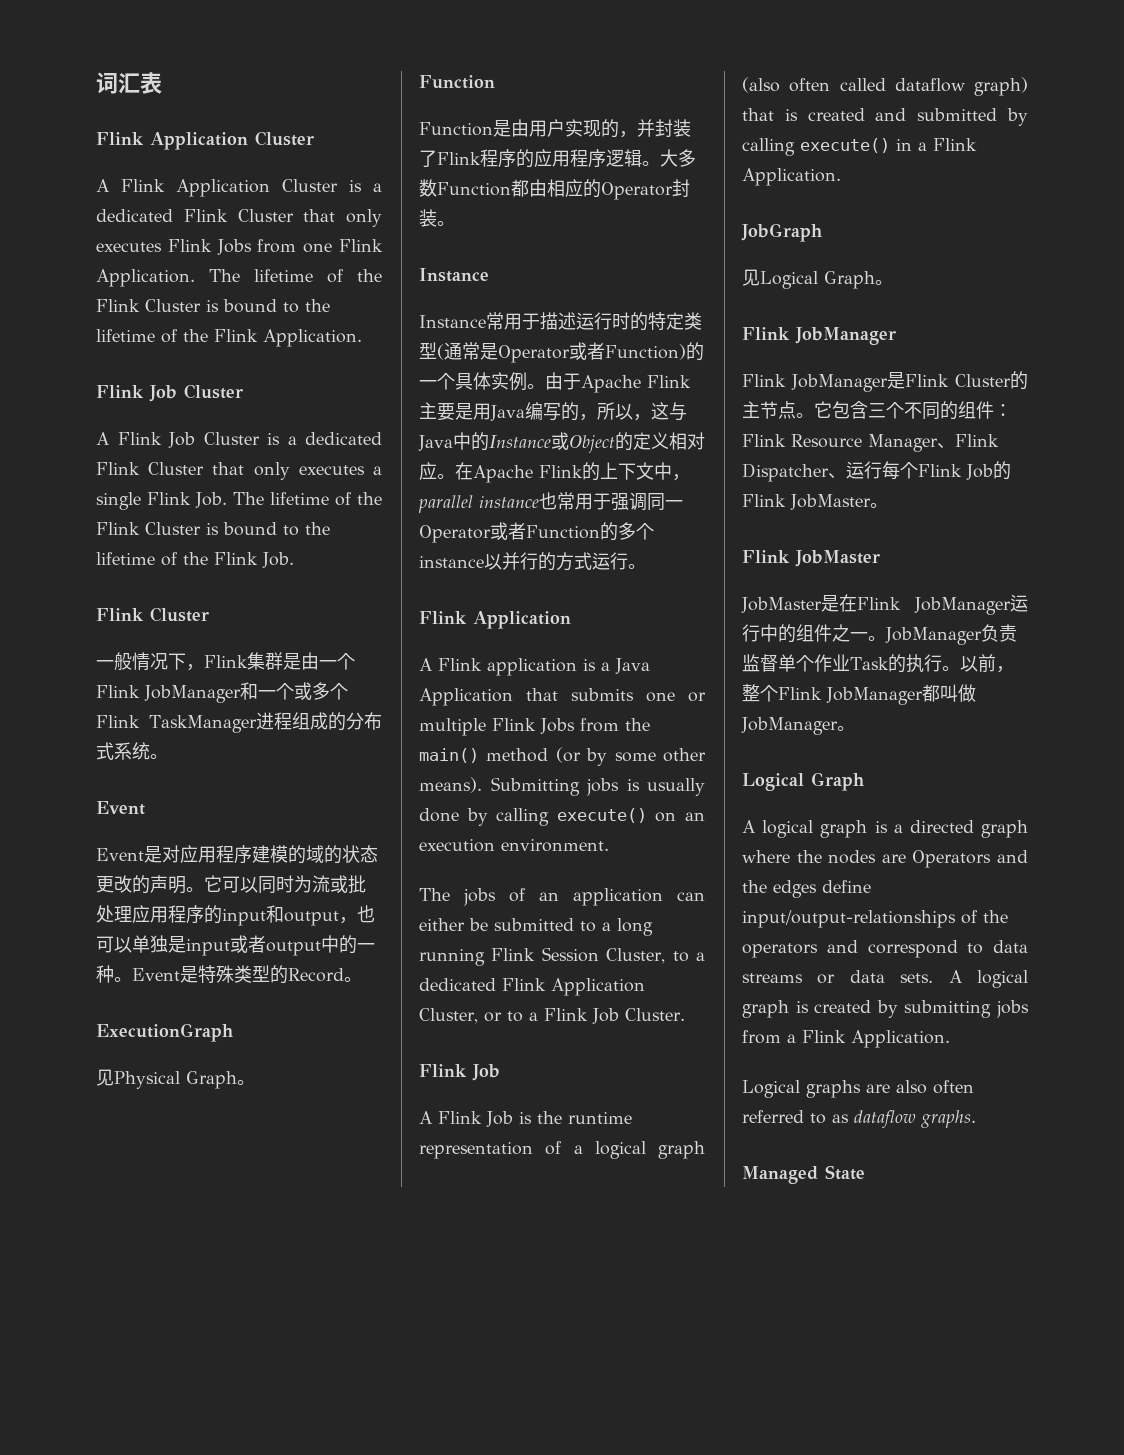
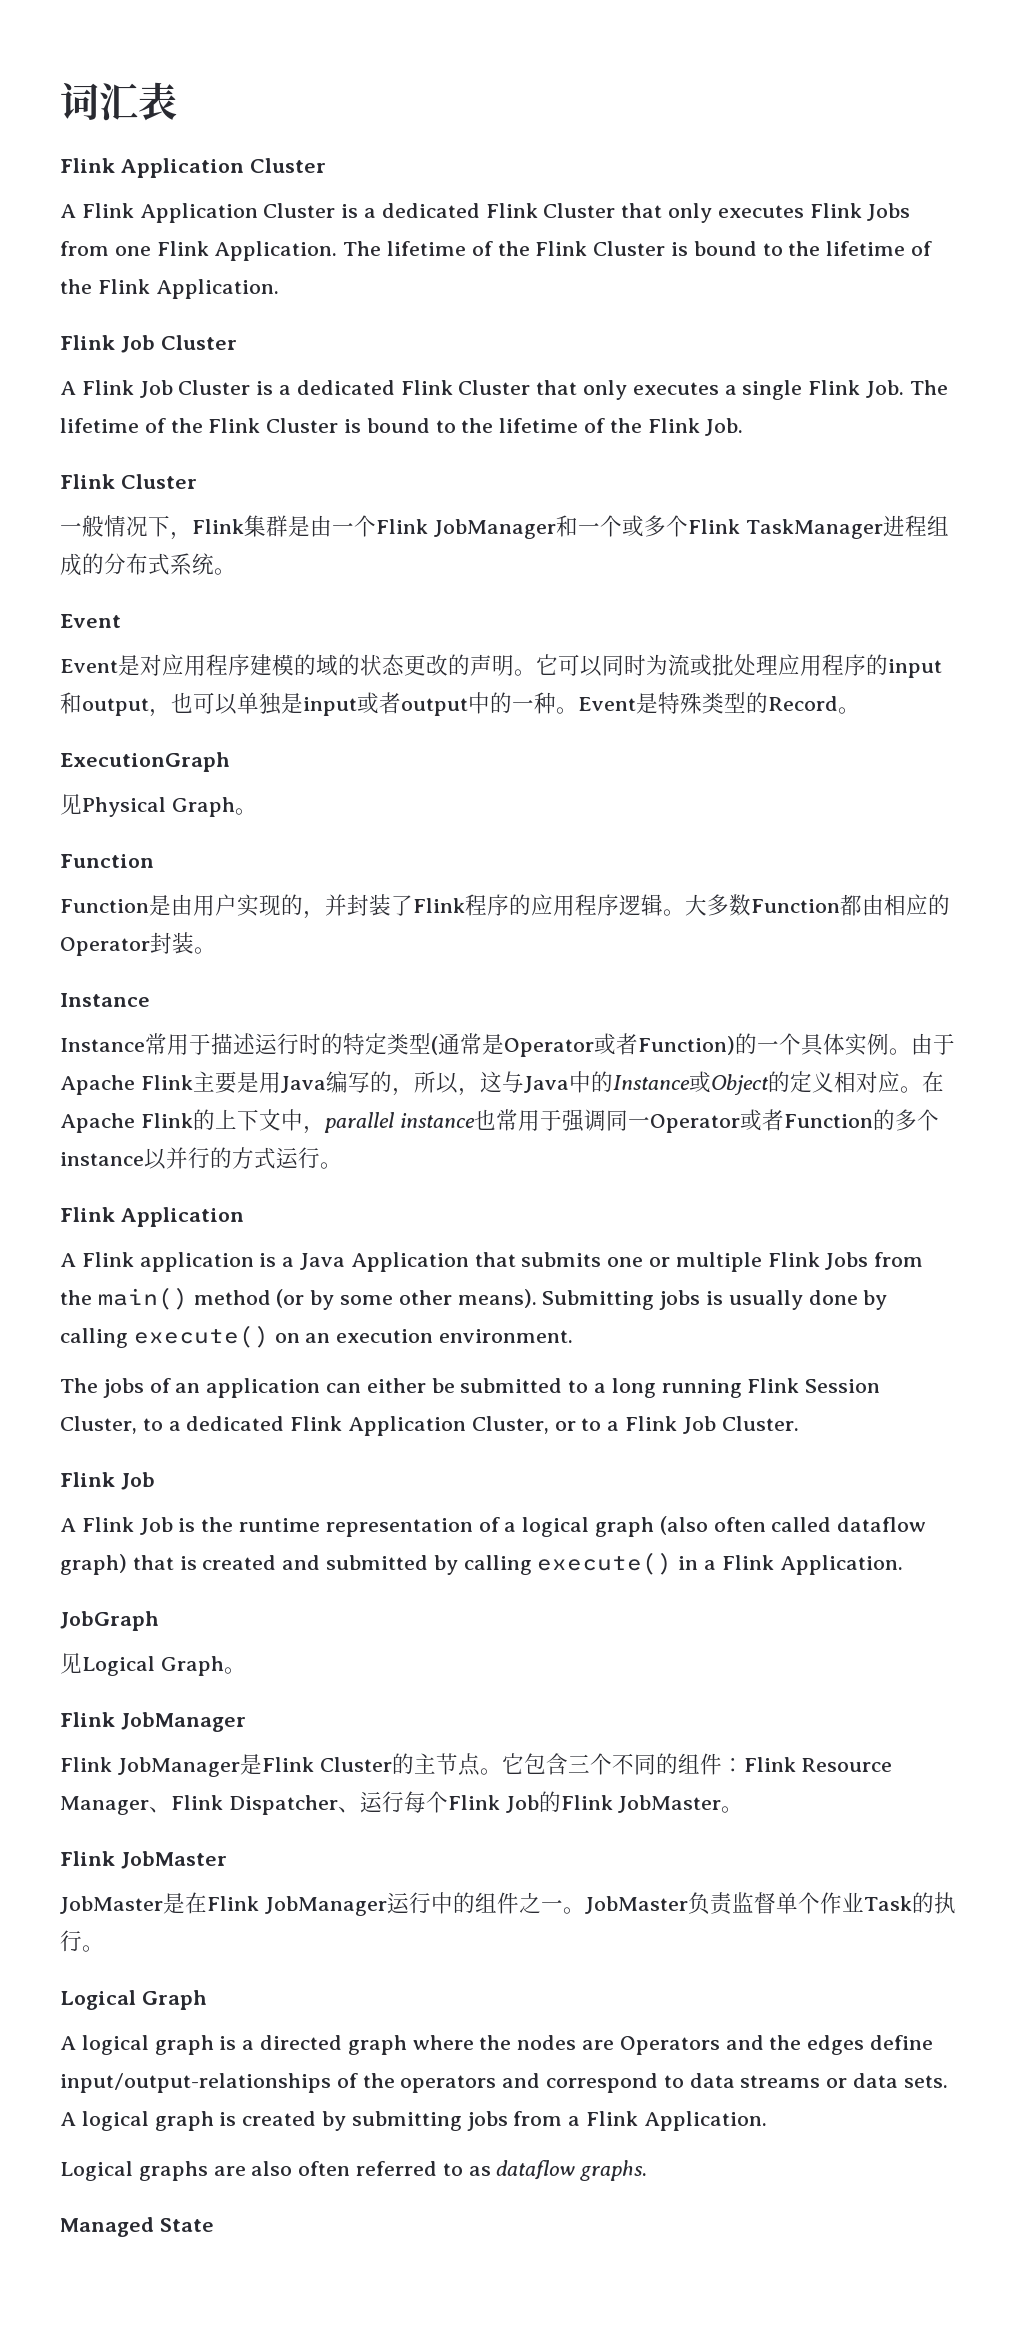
- JobManager负责监督单个作业Task的执行。以前，整个Flink JobManager都叫做JobManager。
+ JobMaster负责监督单个作业Task的执行。

